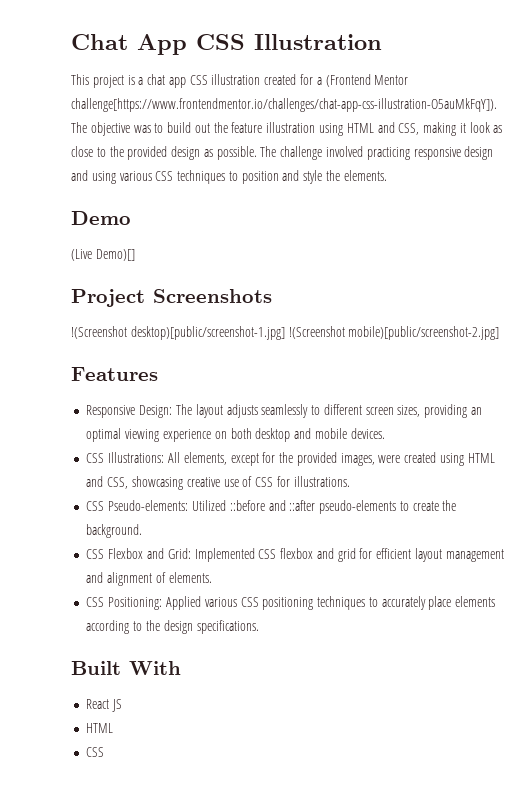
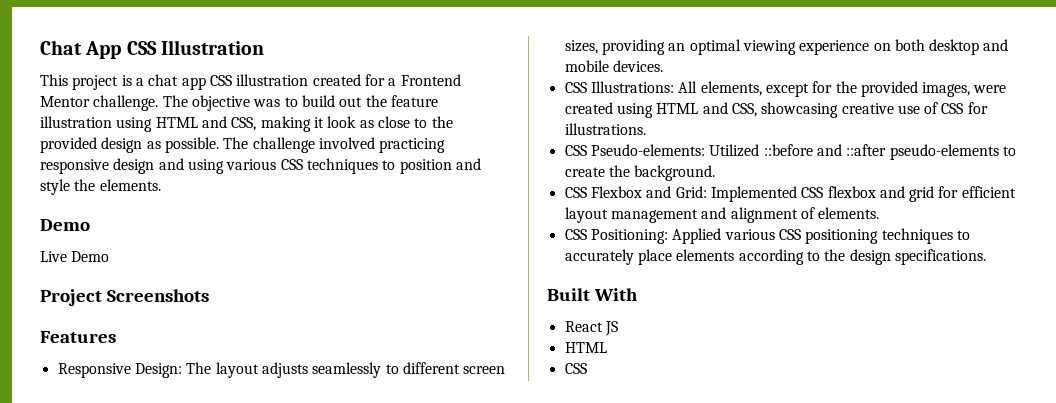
- This project is a chat app CSS illustration created for a (Frontend Mentor challenge[https://www.frontendmentor.io/challenges/chat-app-css-illustration-O5auMkFqY]). The objective was to build out the feature illustration using HTML and CSS, making it look as close to the provided design as possible.
+ This project is a chat app CSS illustration created for a Frontend Mentor challenge. The objective was to build out the feature illustration using HTML and CSS, making it look as close to the provided design as possible.
- (Live Demo)[]
+ Live Demo
- !(Screenshot desktop)[public/screenshot-1.jpg] !(Screenshot mobile)[public/screenshot-2.jpg]

